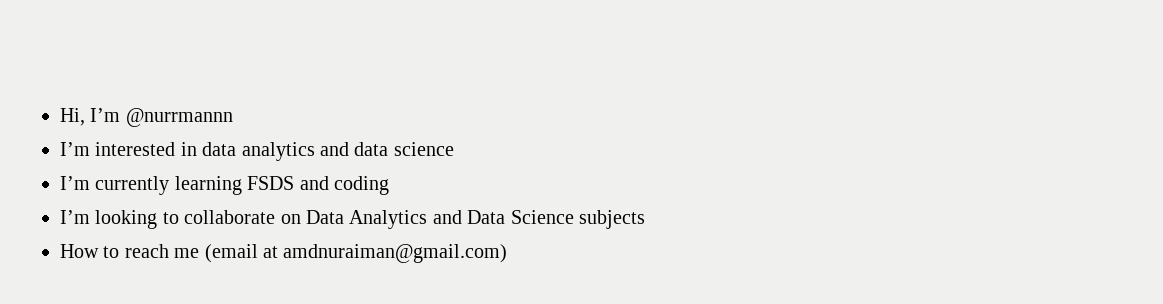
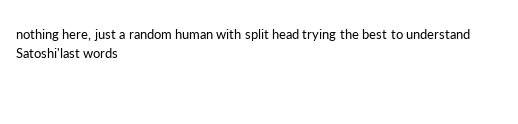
- Hi, I’m @nurrmannn
- I’m interested in data analytics and data science
- I’m currently learning FSDS and coding
- I’m looking to collaborate on Data Analytics and Data Science subjects
- How to reach me (email at amdnuraiman@gmail.com)
+ nothing here, just a random human with split head trying the best to understand Satoshi'last words

